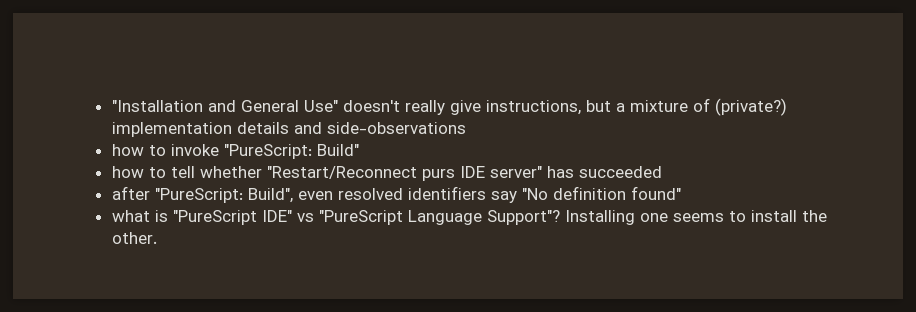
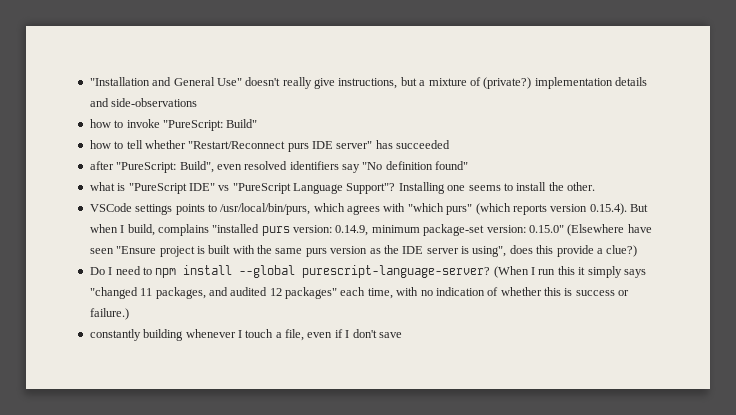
+ VSCode settings points to /usr/local/bin/purs, which agrees with "which purs" (which reports version 0.15.4). But when I build, complains "installed purs version: 0.14.9, minimum package-set version: 0.15.0" (Elsewhere have seen "Ensure project is built with the same purs version as the IDE server is using", does this provide a clue?)
+ Do I need to npm install --global purescript-language-server? (When I run this it simply says "changed 11 packages, and audited 12 packages" each time, with no indication of whether this is success or failure.)
+ constantly building whenever I touch a file, even if I don't save

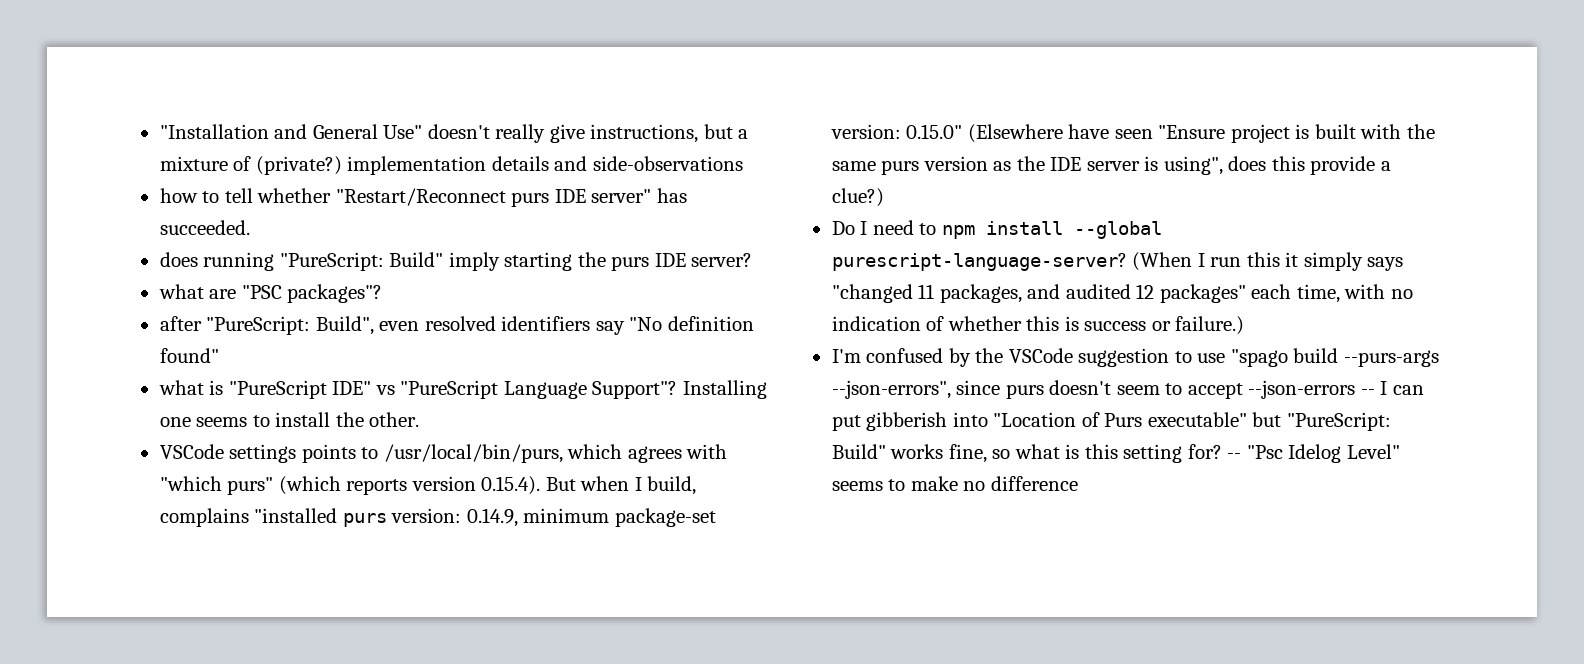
- how to invoke "PureScript: Build"
- how to tell whether "Restart/Reconnect purs IDE server" has succeeded
+ how to tell whether "Restart/Reconnect purs IDE server" has succeeded.
+ does running "PureScript: Build" imply starting the purs IDE server?
+ what are "PSC packages"?
- constantly building whenever I touch a file, even if I don't save
+ I'm confused by the VSCode suggestion to use "spago build --purs-args --json-errors", since purs doesn't seem to accept --json-errors -- I can put gibberish into "Location of Purs executable" but "PureScript: Build" works fine, so what is this setting for? -- "Psc Idelog Level" seems to make no difference

